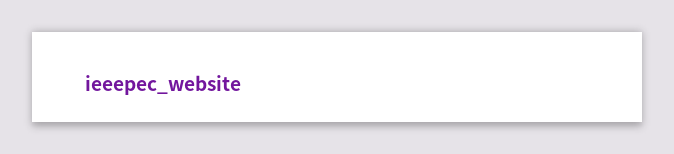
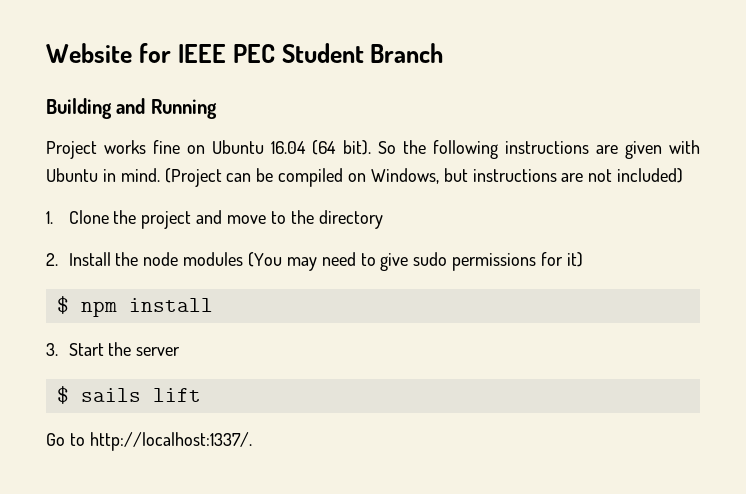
- ieeepec_website
+ Website for IEEE PEC Student Branch
+ Building and Running
+ Project works fine on Ubuntu 16.04 (64 bit). So the following instructions are given with Ubuntu in mind. (Project can be compiled on Windows, but instructions are not included)
+ 1. Clone the project and move to the directory
+ 2. Install the node modules (You may need to give sudo permissions for it)
+ $ npm install
+ 3. Start the server
+ $ sails lift
+ Go to http://localhost:1337/.

